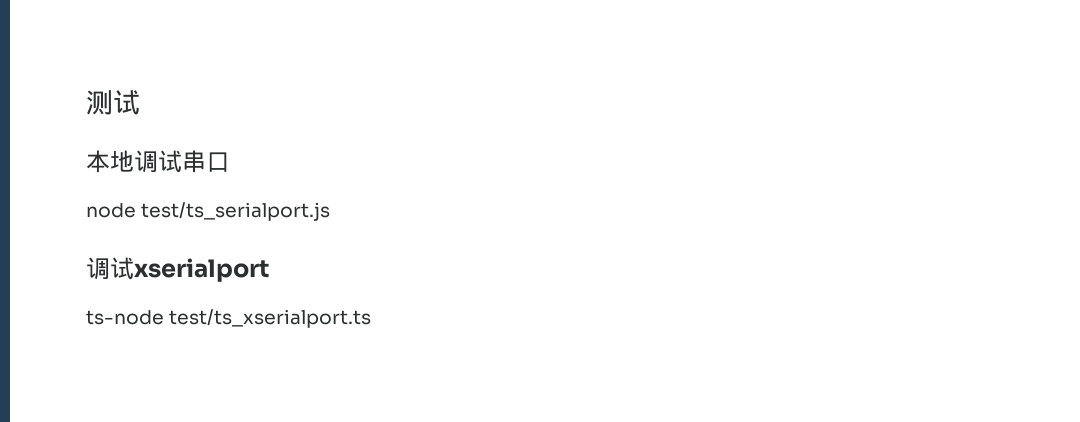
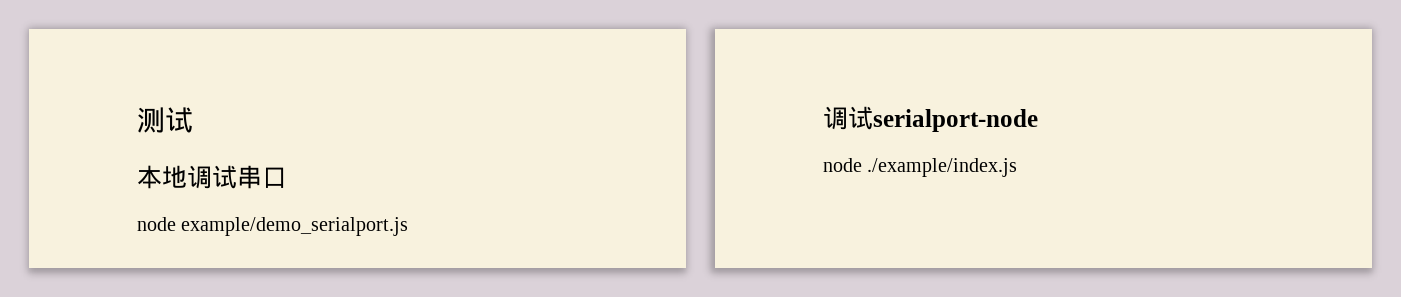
- node test/ts_serialport.js
- 调试xserialport
- ts-node test/ts_xserialport.ts
+ node example/demo_serialport.js
+ 调试serialport-node
+ node ./example/index.js

